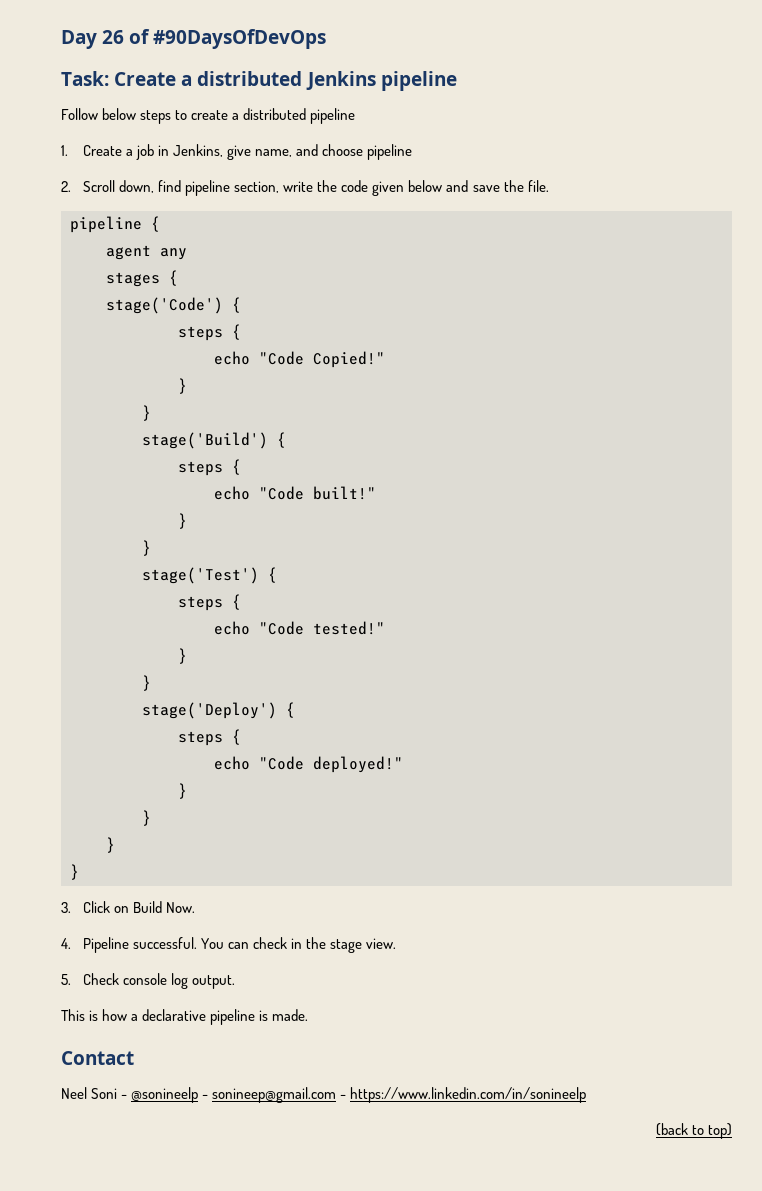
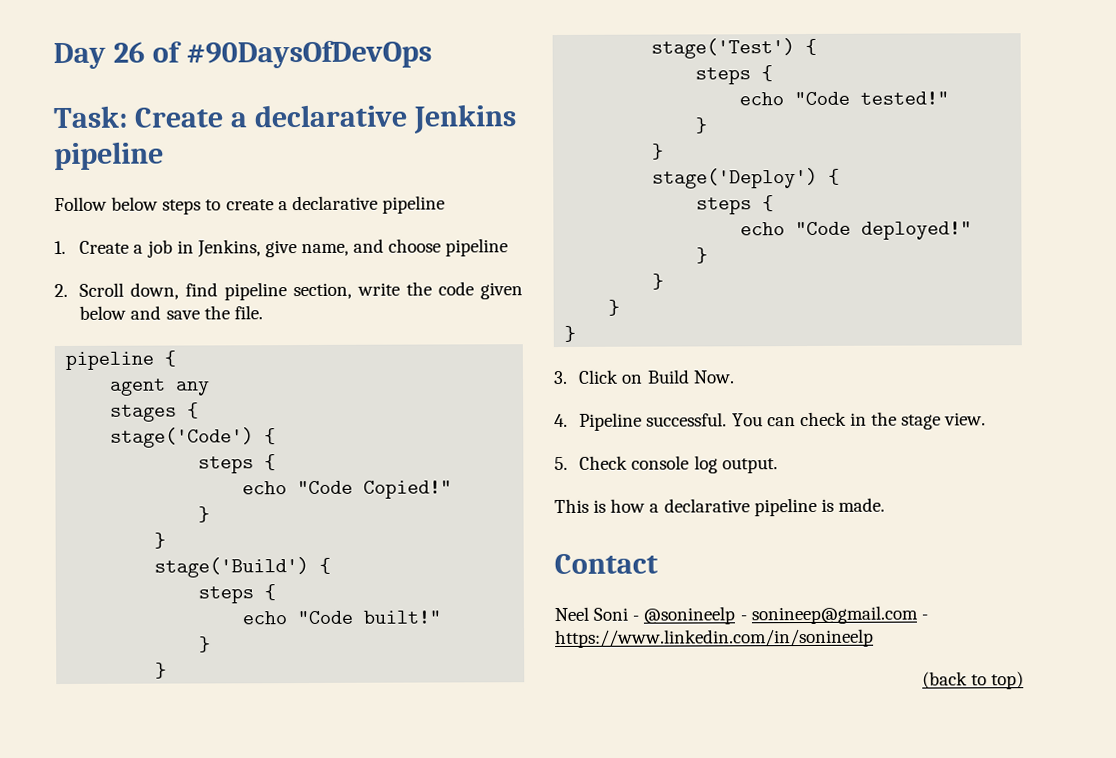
- Task: Create a distributed Jenkins pipeline
+ Task: Create a declarative Jenkins pipeline
- Follow below steps to create a distributed pipeline
+ Follow below steps to create a declarative pipeline

